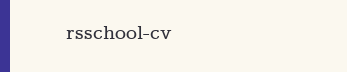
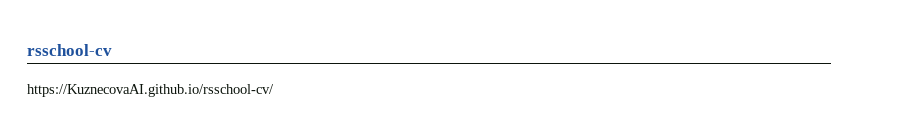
+ https://KuznecovaAI.github.io/rsschool-cv/

